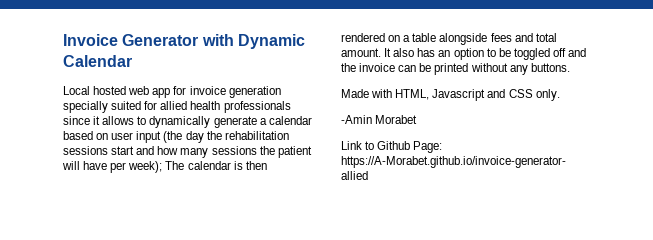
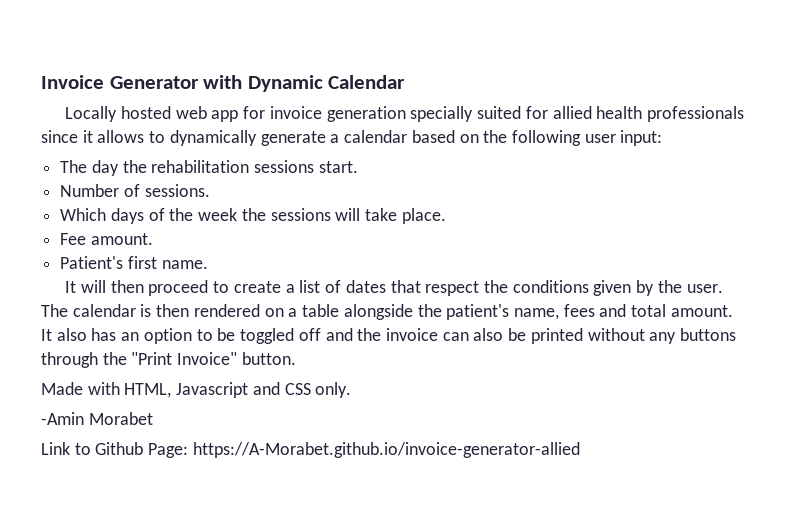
- Local hosted web app for invoice generation specially suited for allied health professionals since it allows to dynamically generate a calendar based on user input (the day the rehabilitation sessions start and how many sessions the patient will have per week); The calendar is then rendered on a table alongside fees and total amount.
+ Locally hosted web app for invoice generation specially suited for allied health professionals since it allows to dynamically generate a calendar based on the following user input:
+ The day the rehabilitation sessions start.
+ Number of sessions.
+ Which days of the week the sessions will take place.
+ Fee amount.
+ Patient's first name.
+ It will then proceed to create a list of dates that respect the conditions given by the user. The calendar is then rendered on a table alongside the patient's name, fees and total amount.
- It also has an option to be toggled off and the invoice can be printed without any buttons.
+ It also has an option to be toggled off and the invoice can also be printed without any buttons through the "Print Invoice" button.

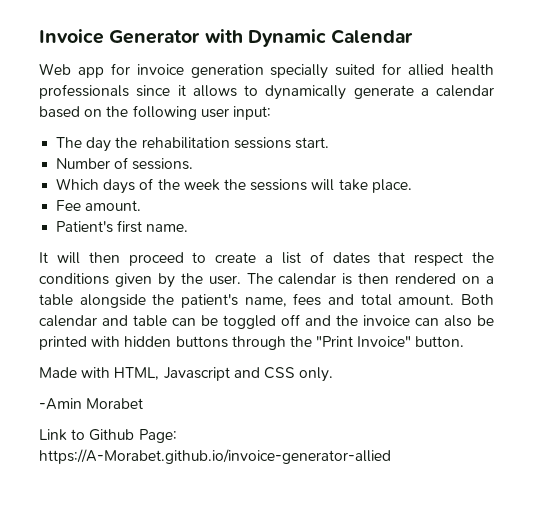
- Locally hosted web app for invoice generation specially suited for allied health professionals since it allows to dynamically generate a calendar based on the following user input:
+ Web app for invoice generation specially suited for allied health professionals since it allows to dynamically generate a calendar based on the following user input:
- It also has an option to be toggled off and the invoice can also be printed without any buttons through the "Print Invoice" button.
+ Both calendar and table can be toggled off and the invoice can also be printed with hidden buttons through the "Print Invoice" button.

